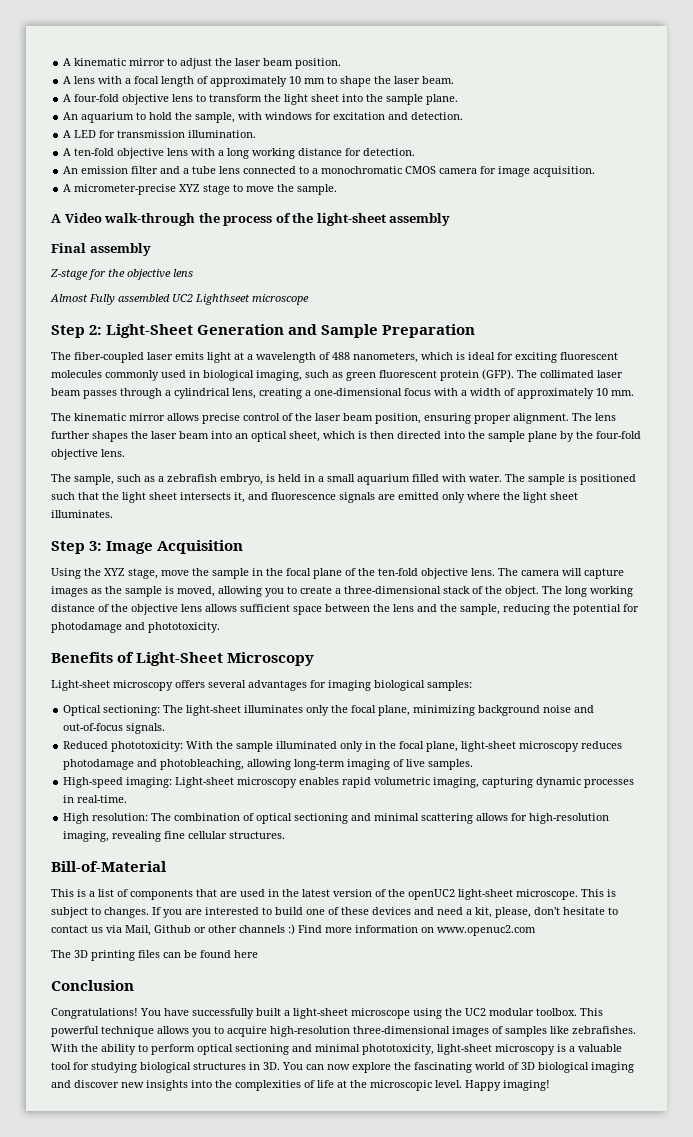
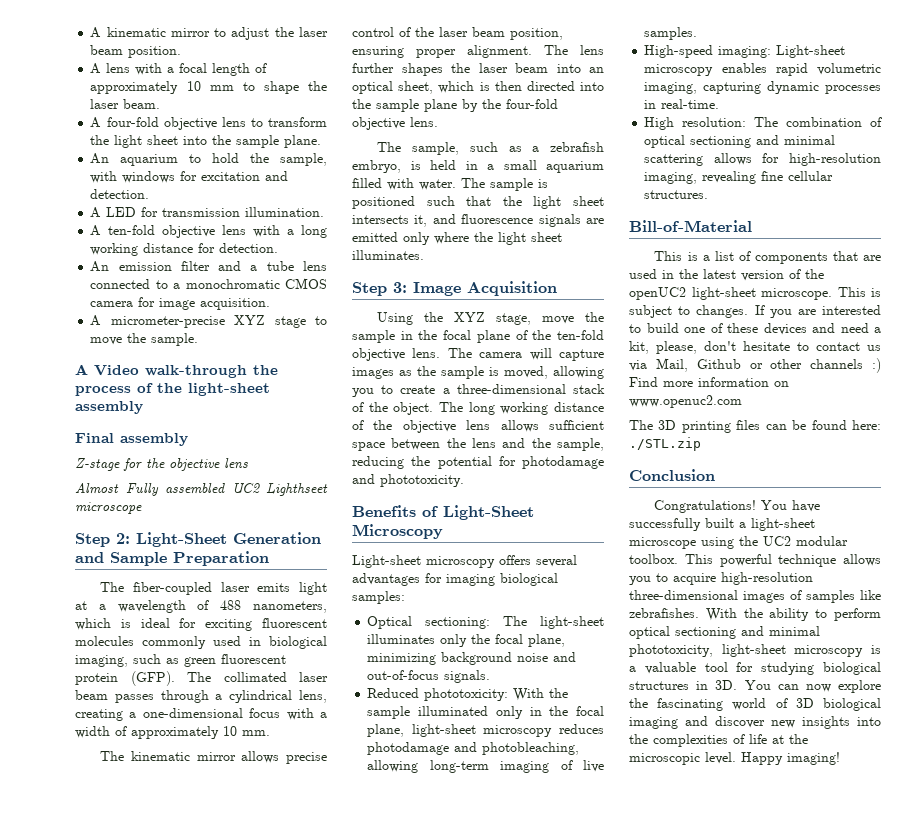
- The 3D printing files can be found here
+ The 3D printing files can be found here: ./STL.zip

